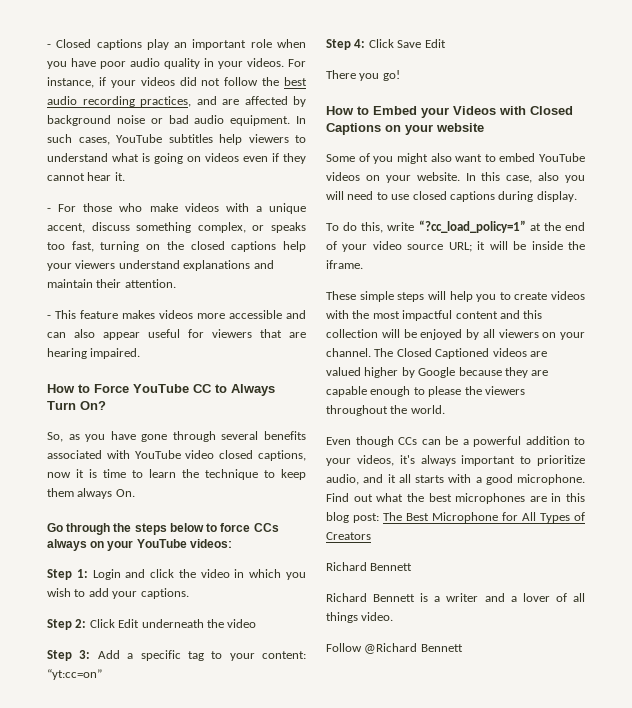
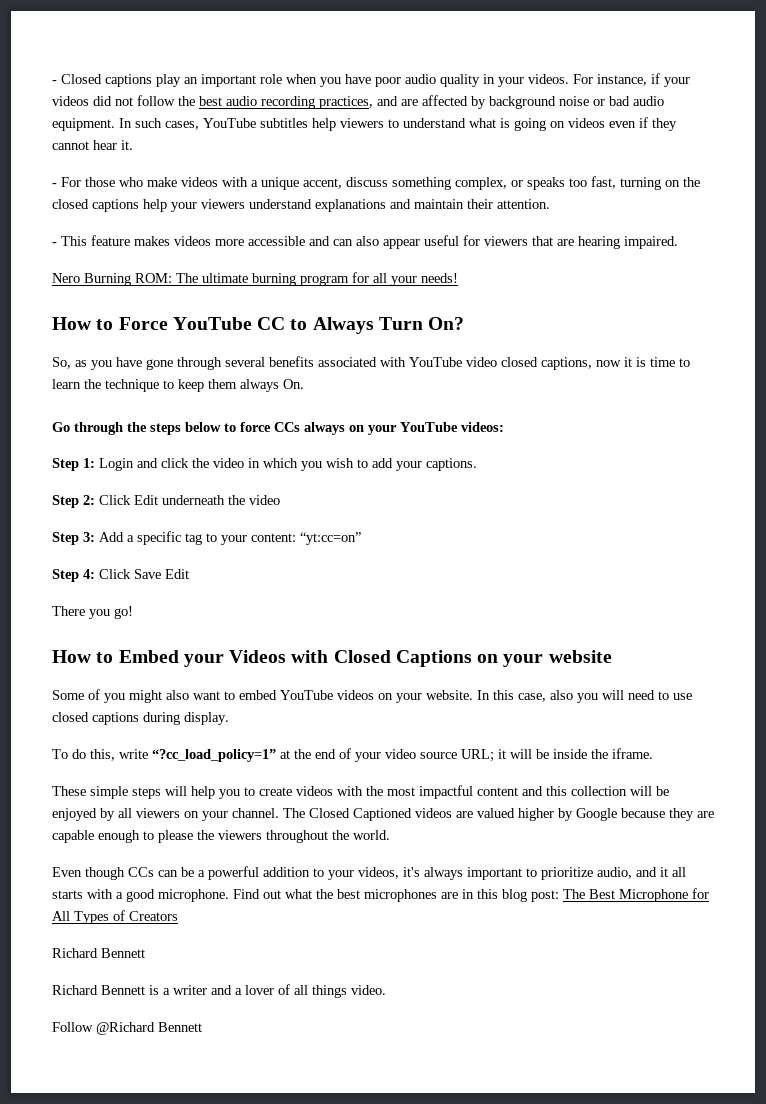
+ Nero Burning ROM: The ultimate burning program for all your needs!

